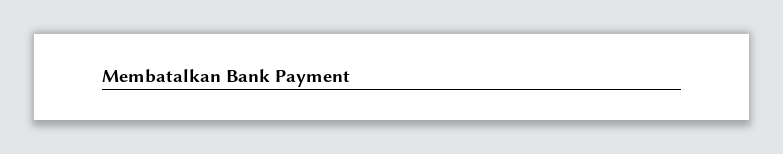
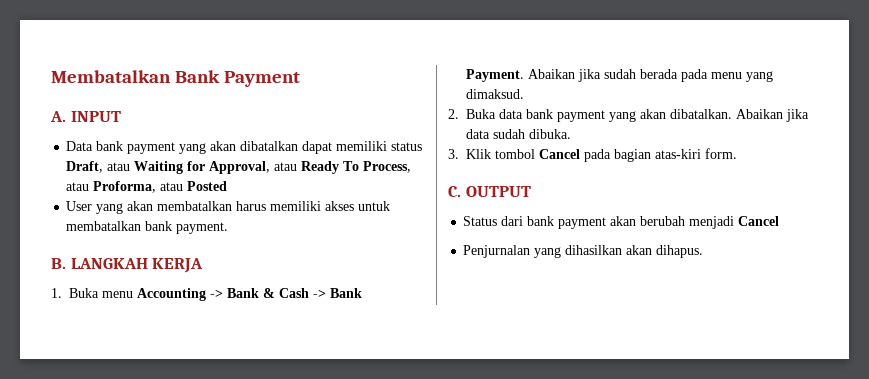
+ A. INPUT
+ Data bank payment yang akan dibatalkan dapat memiliki status Draft, atau Waiting for Approval, atau Ready To Process, atau Proforma, atau Posted
+ User yang akan membatalkan harus memiliki akses untuk membatalkan bank payment.
+ B. LANGKAH KERJA
+ 1. Buka menu Accounting -> Bank & Cash -> Bank Payment. Abaikan jika sudah berada pada menu yang dimaksud.
+ 2. Buka data bank payment yang akan dibatalkan. Abaikan jika data sudah dibuka.
+ 3. Klik tombol Cancel pada bagian atas-kiri form.
+ C. OUTPUT
+ Status dari bank payment akan berubah menjadi Cancel
+ Penjurnalan yang dihasilkan akan dihapus.

